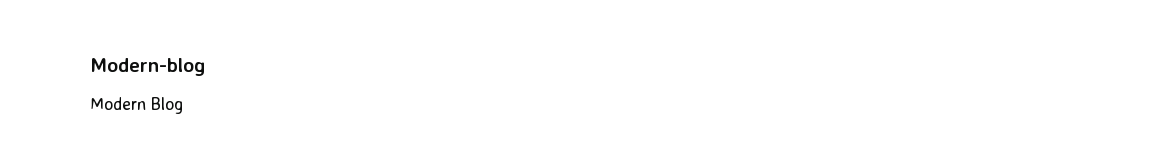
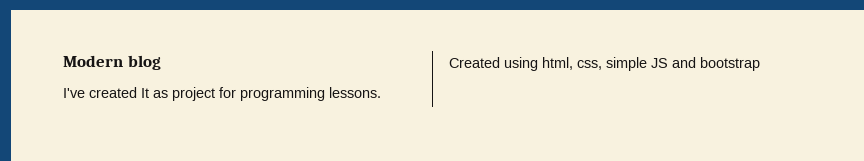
- Modern-blog
- Modern Blog
+ Modern blog
+ I've created It as project for programming lessons. Created using html, css, simple JS and bootstrap

